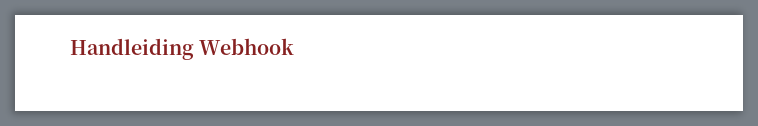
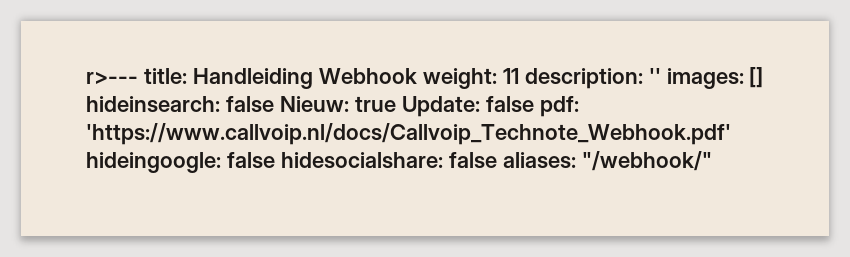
- Handleiding Webhook
+ r>--- title: Handleiding Webhook weight: 11 description: '' images: [] hideinsearch: false Nieuw: true Update: false pdf: 'https://www.callvoip.nl/docs/Callvoip_Technote_Webhook.pdf' hideingoogle: false hidesocialshare: false aliases: "/webhook/"

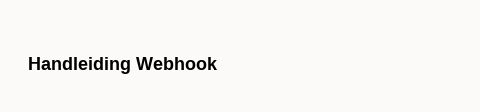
- r>--- title: Handleiding Webhook weight: 11 description: '' images: [] hideinsearch: false Nieuw: true Update: false pdf: 'https://www.callvoip.nl/docs/Callvoip_Technote_Webhook.pdf' hideingoogle: false hidesocialshare: false aliases: "/webhook/"
+ Handleiding Webhook

